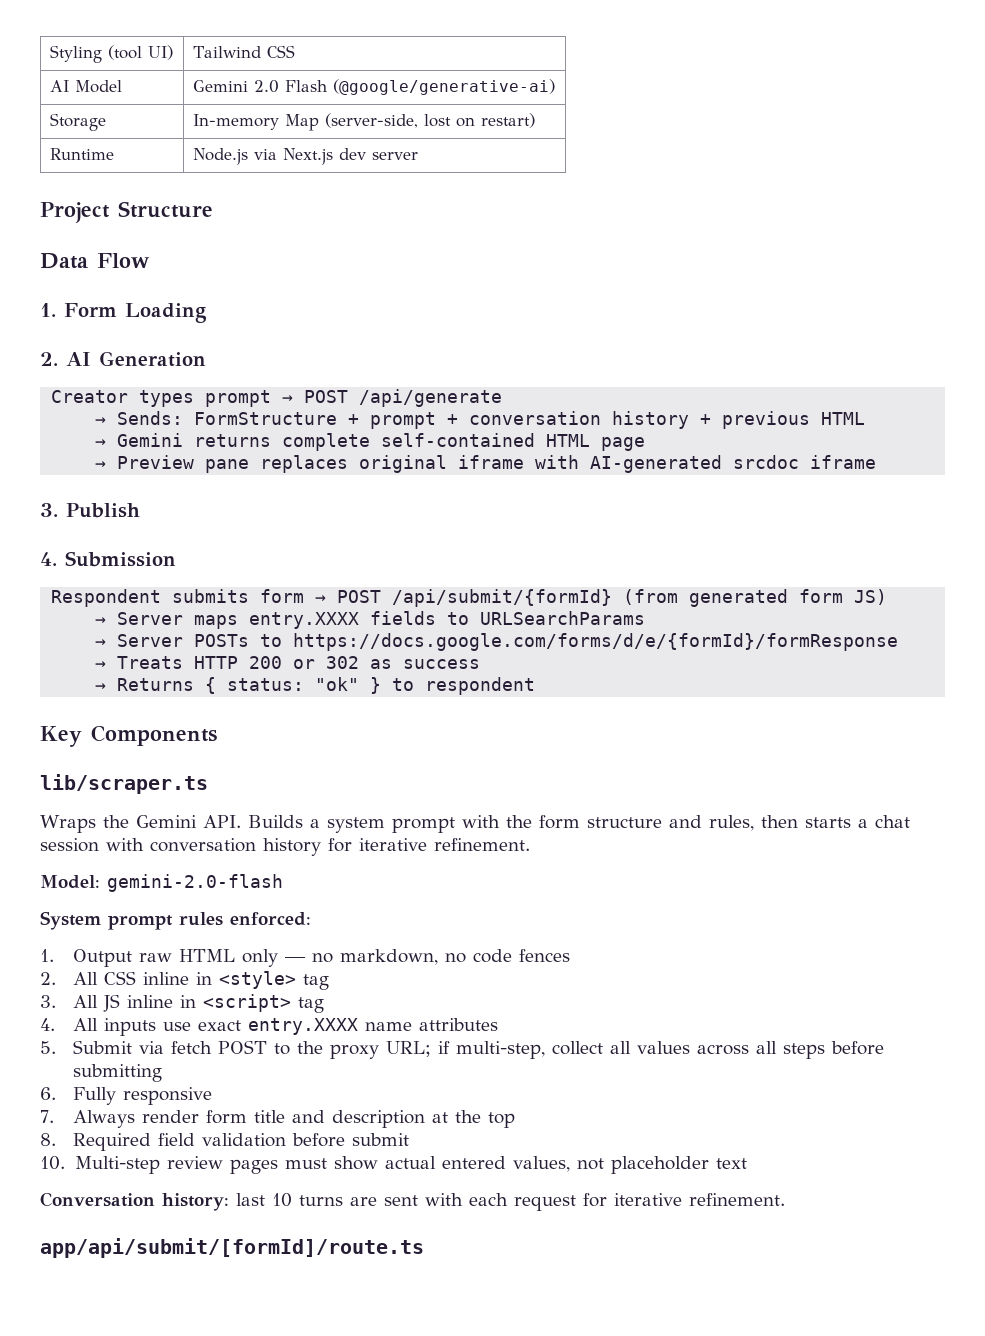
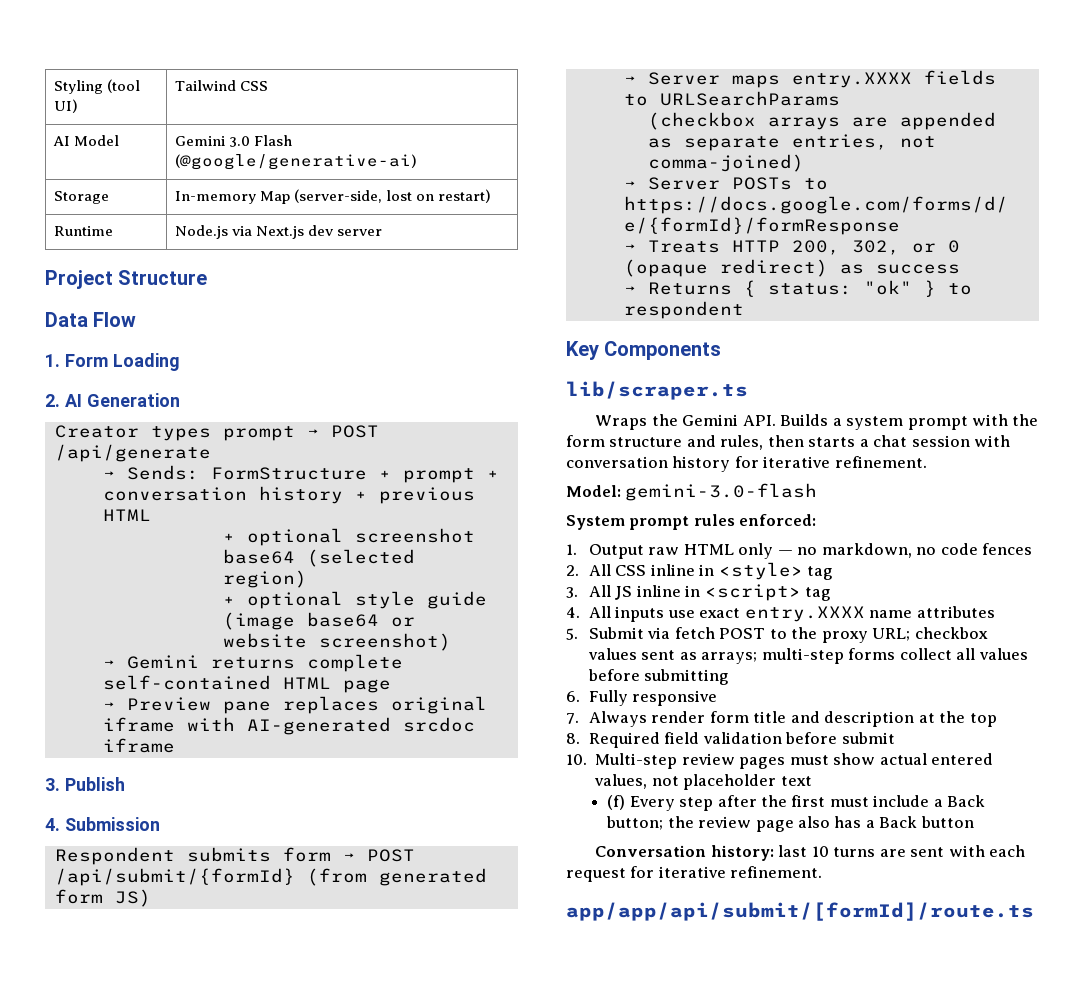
- AI Model | Gemini 2.0 Flash (@google/generative-ai)
+ AI Model | Gemini 3.0 Flash (@google/generative-ai)
+ + optional screenshot base64 (selected region)
+ + optional style guide (image base64 or website screenshot)
+ (checkbox arrays are appended as separate entries, not comma-joined)
- → Treats HTTP 200 or 302 as success
+ → Treats HTTP 200, 302, or 0 (opaque redirect) as success
- Model: gemini-2.0-flash
+ Model: gemini-3.0-flash
- 5. Submit via fetch POST to the proxy URL; if multi-step, collect all values across all steps before submitting
+ 5. Submit via fetch POST to the proxy URL; checkbox values sent as arrays; multi-step forms collect all values before submitting
+ (f) Every step after the first must include a Back button; the review page also has a Back button
- app/api/submit/[formId]/route.ts
+ app/app/api/submit/[formId]/route.ts

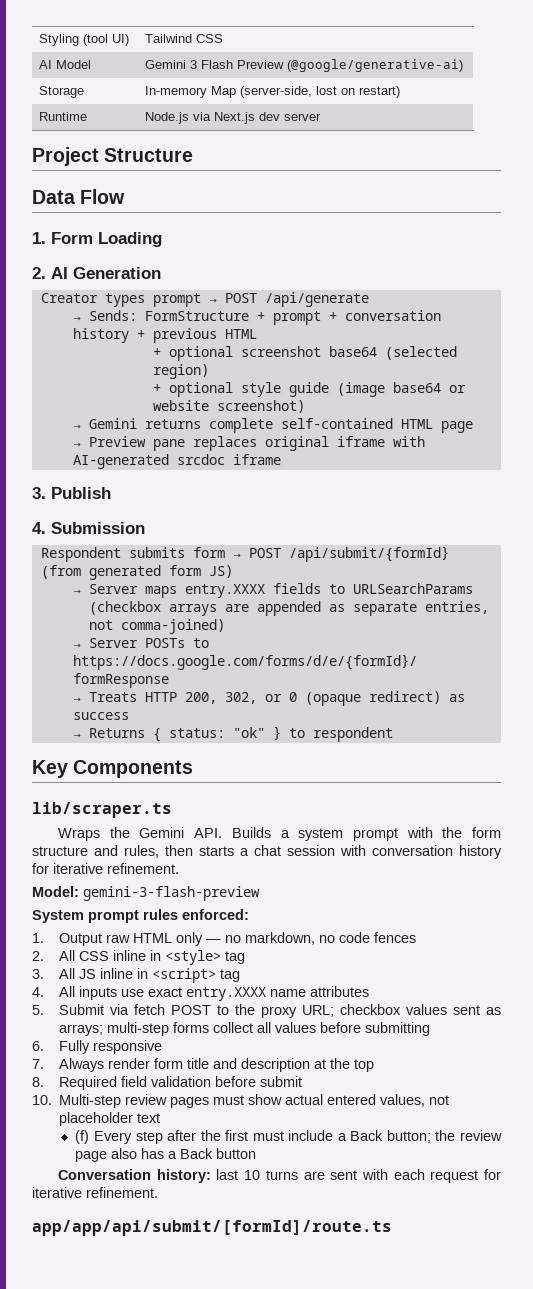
- AI Model | Gemini 3.0 Flash (@google/generative-ai)
+ AI Model | Gemini 3 Flash Preview (@google/generative-ai)
- Model: gemini-3.0-flash
+ Model: gemini-3-flash-preview

